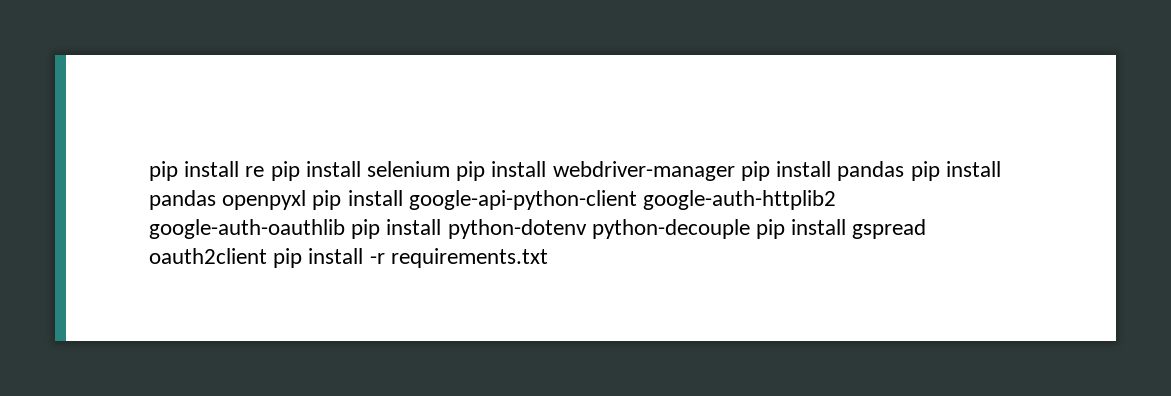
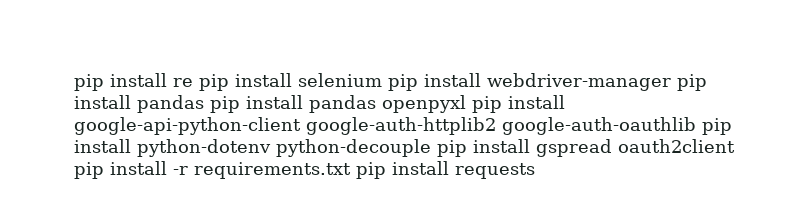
- pip install re pip install selenium pip install webdriver-manager pip install pandas pip install pandas openpyxl pip install google-api-python-client google-auth-httplib2 google-auth-oauthlib pip install python-dotenv python-decouple pip install gspread oauth2client pip install -r requirements.txt
+ pip install re pip install selenium pip install webdriver-manager pip install pandas pip install pandas openpyxl pip install google-api-python-client google-auth-httplib2 google-auth-oauthlib pip install python-dotenv python-decouple pip install gspread oauth2client pip install -r requirements.txt pip install requests

